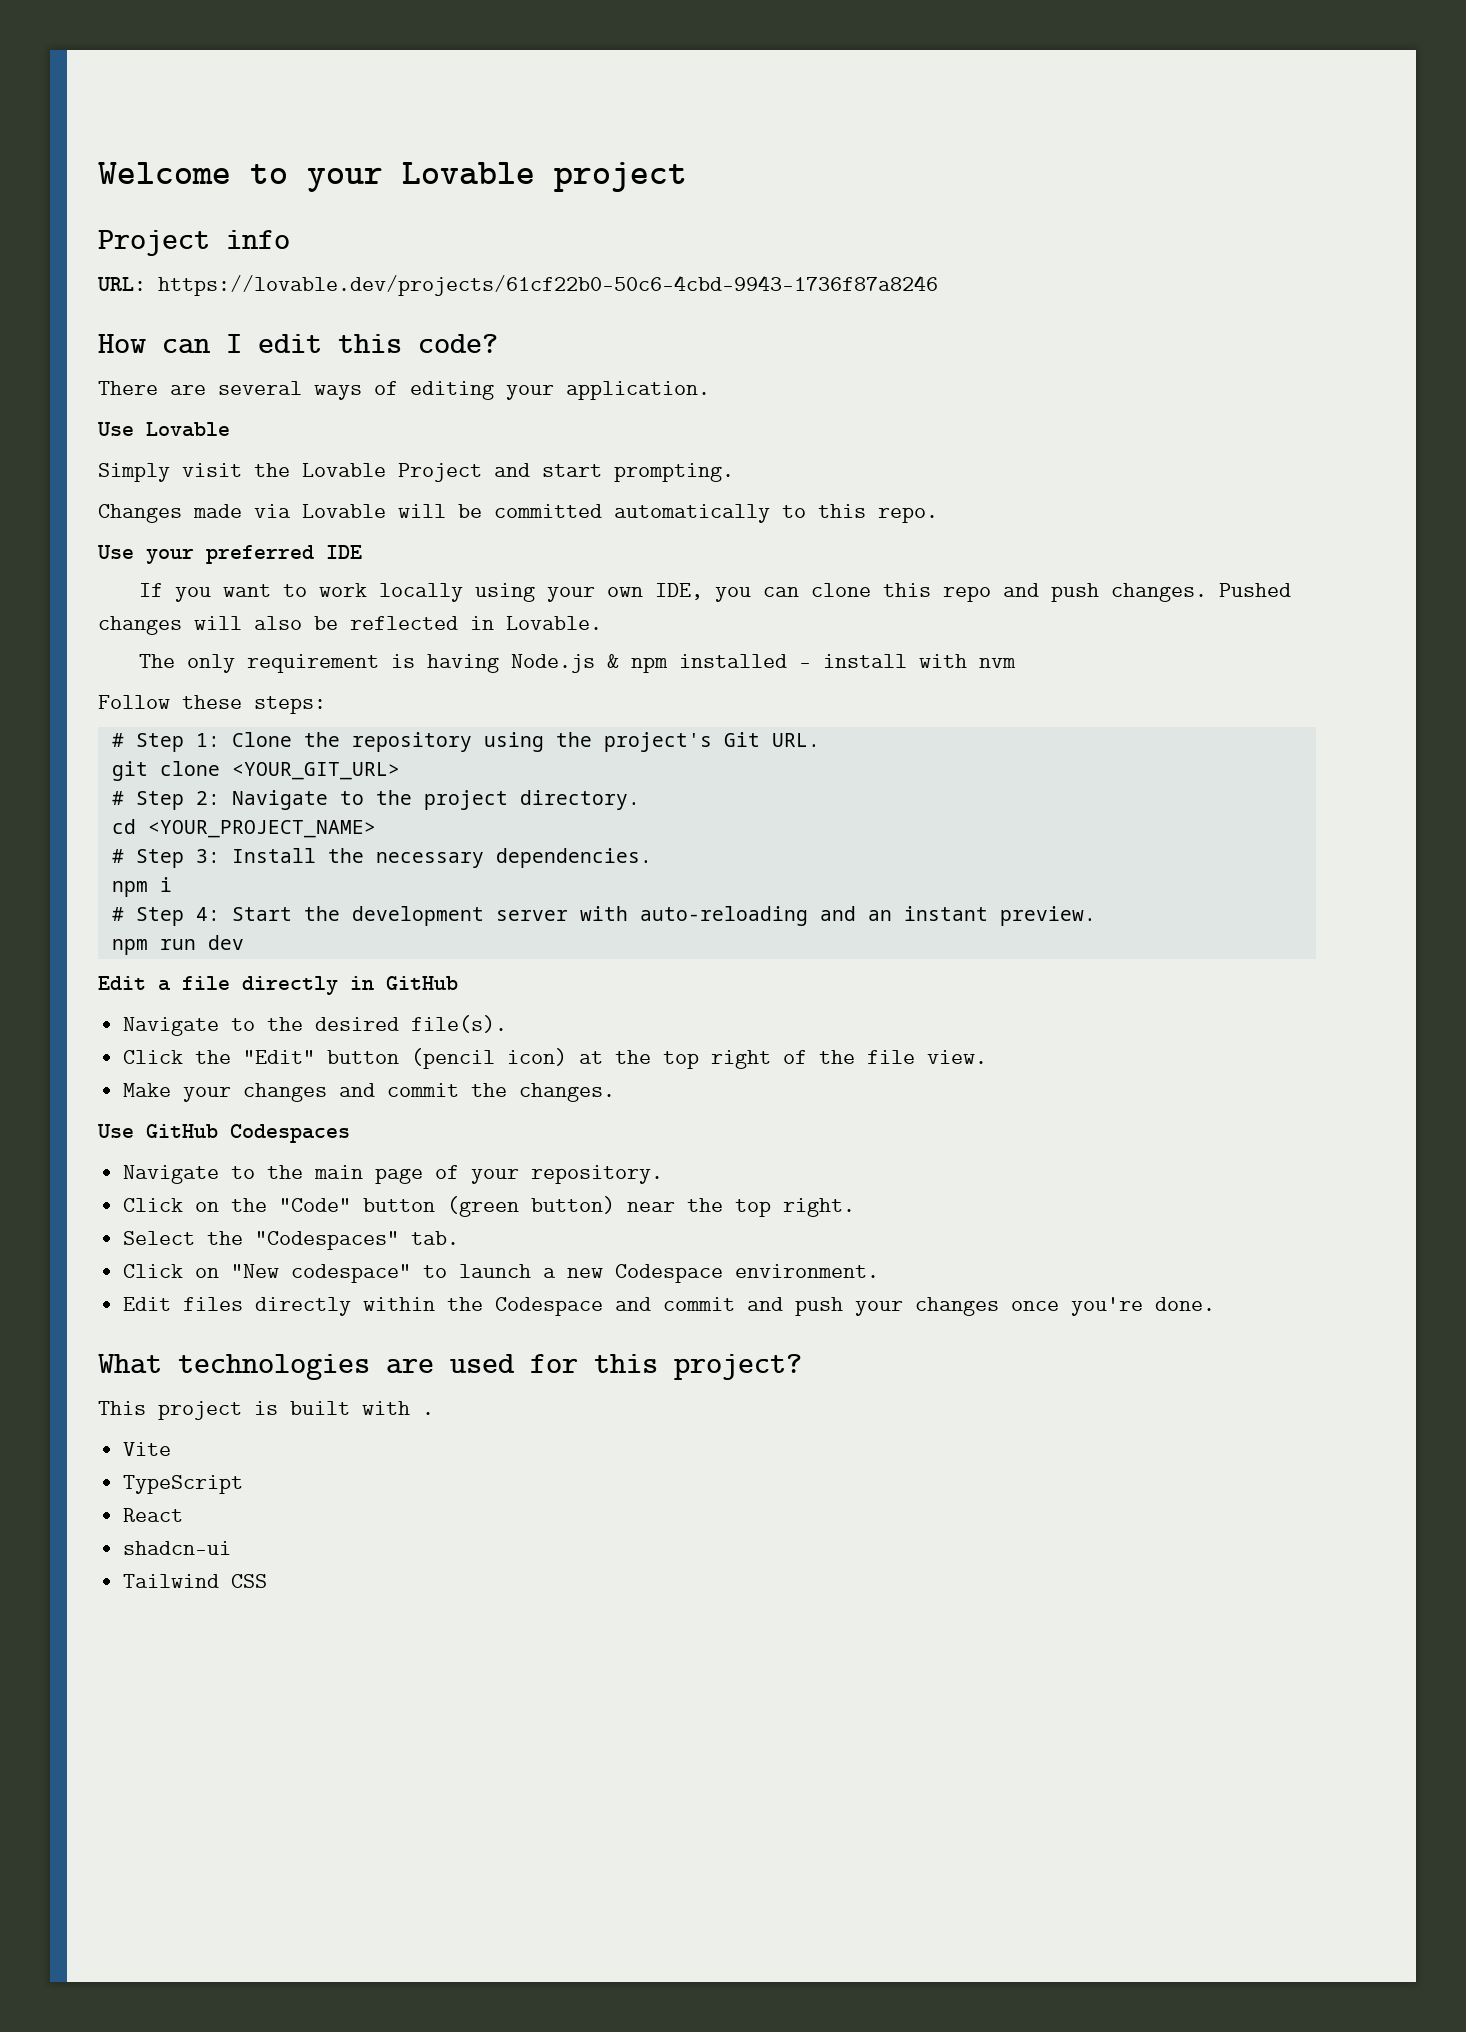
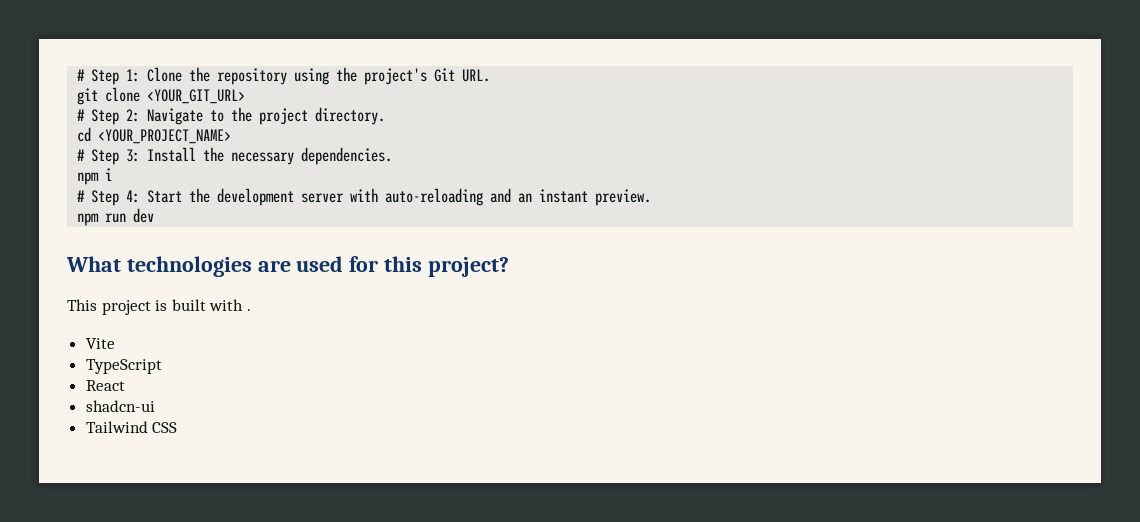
- Welcome to your Lovable project
- Project info
- URL: https://lovable.dev/projects/61cf22b0-50c6-4cbd-9943-1736f87a8246
- How can I edit this code?
- There are several ways of editing your application.
- Use Lovable
- Simply visit the Lovable Project and start prompting.
- Changes made via Lovable will be committed automatically to this repo.
- Use your preferred IDE
- If you want to work locally using your own IDE, you can clone this repo and push changes. Pushed changes will also be reflected in Lovable.
- The only requirement is having Node.js & npm installed - install with nvm
- Follow these steps:
- Edit a file directly in GitHub
- Navigate to the desired file(s).
- Click the "Edit" button (pencil icon) at the top right of the file view.
- Make your changes and commit the changes.
- Use GitHub Codespaces
- Navigate to the main page of your repository.
- Click on the "Code" button (green button) near the top right.
- Select the "Codespaces" tab.
- Click on "New codespace" to launch a new Codespace environment.
- Edit files directly within the Codespace and commit and push your changes once you're done.

